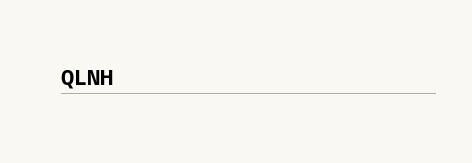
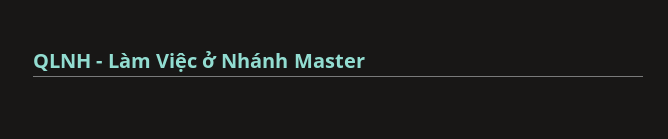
- QLNH
+ QLNH - Làm Việc ở Nhánh Master

